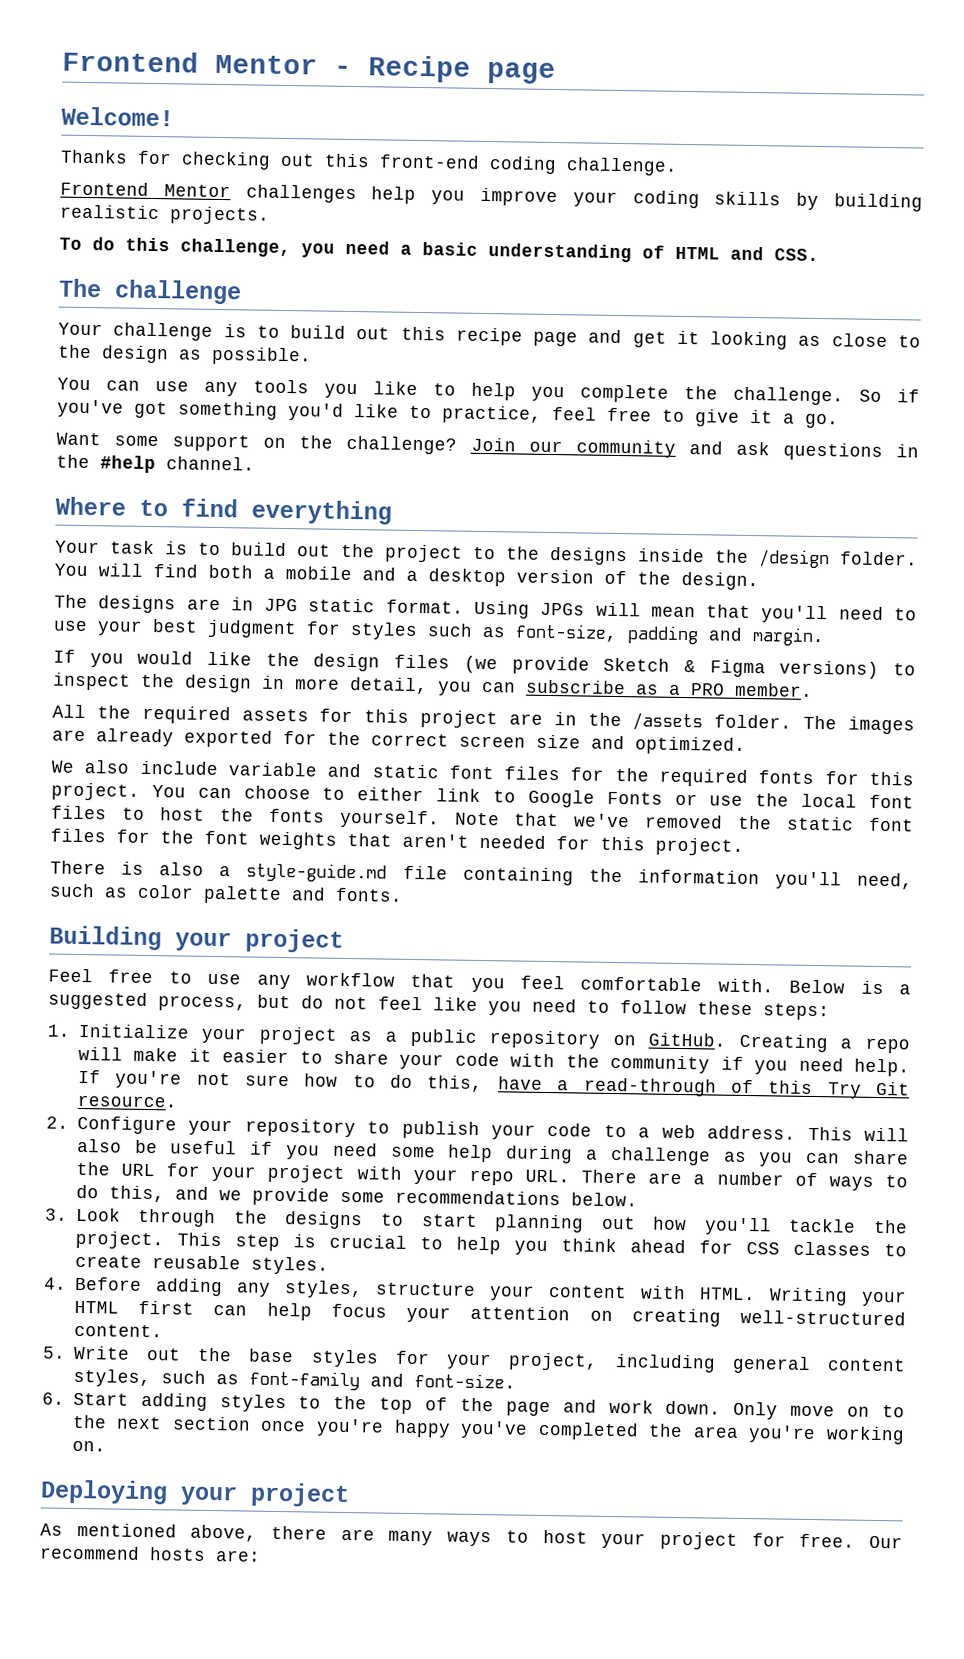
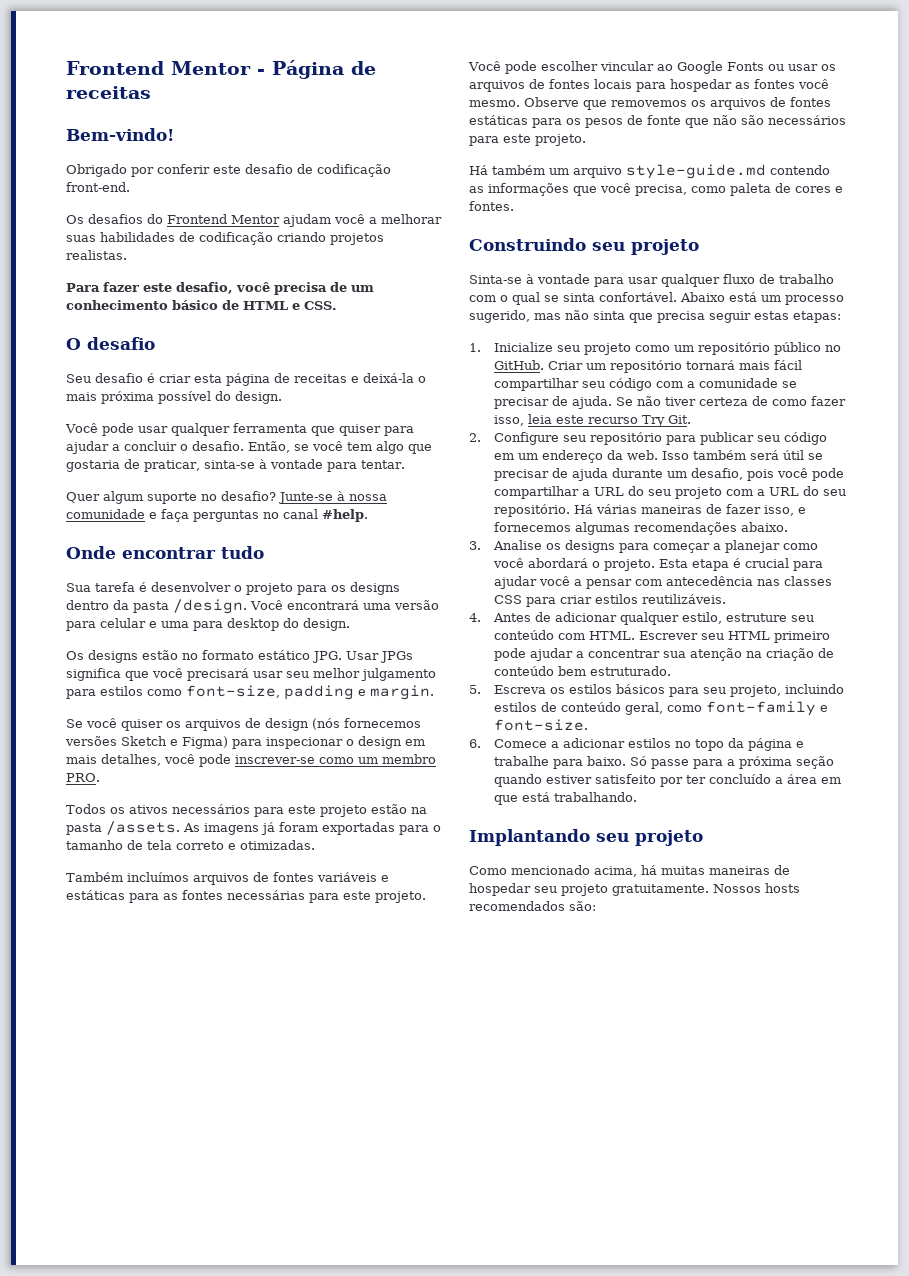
- Frontend Mentor - Recipe page
- Welcome!
- Thanks for checking out this front-end coding challenge.
- Frontend Mentor challenges help you improve your coding skills by building realistic projects.
- To do this challenge, you need a basic understanding of HTML and CSS.
- The challenge
- Your challenge is to build out this recipe page and get it looking as close to the design as possible.
- You can use any tools you like to help you complete the challenge. So if you've got something you'd like to practice, feel free to give it a go.
- Want some support on the challenge? Join our community and ask questions in the #help channel.
- Where to find everything
- Your task is to build out the project to the designs inside the /design folder. You will find both a mobile and a desktop version of the design.
- The designs are in JPG static format. Using JPGs will mean that you'll need to use your best judgment for styles such as font-size, padding and margin.
+ Frontend Mentor - Página de receitas
+ Bem-vindo!
+ Obrigado por conferir este desafio de codificação front-end.
+ Os desafios do Frontend Mentor ajudam você a melhorar suas habilidades de codificação criando projetos realistas.
+ Para fazer este desafio, você precisa de um conhecimento básico de HTML e CSS.
+ O desafio
+ Seu desafio é criar esta página de receitas e deixá-la o mais próxima possível do design.
+ Você pode usar qualquer ferramenta que quiser para ajudar a concluir o desafio. Então, se você tem algo que gostaria de praticar, sinta-se à vontade para tentar.
+ Quer algum suporte no desafio? Junte-se à nossa comunidade e faça perguntas no canal #help.
+ Onde encontrar tudo
+ Sua tarefa é desenvolver o projeto para os designs dentro da pasta /design. Você encontrará uma versão para celular e uma para desktop do design.
+ Os designs estão no formato estático JPG. Usar JPGs significa que você precisará usar seu melhor julgamento para estilos como font-size, padding e margin.
- If you would like the design files (we provide Sketch & Figma versions) to inspect the design in more detail, you can subscribe as a PRO member.
- All the required assets for this project are in the /assets folder. The images are already exported for the correct screen size and optimized.
- We also include variable and static font files for the required fonts for this project. You can choose to either link to Google Fonts or use the local font files to host the fonts yourself. Note that we've removed the static font files for the font weights that aren't needed for this project.
- There is also a style-guide.md file containing the information you'll need, such as color palette and fonts.
- Building your project
- Feel free to use any workflow that you feel comfortable with. Below is a suggested process, but do not feel like you need to follow these steps:
- 1. Initialize your project as a public repository on GitHub. Creating a repo will make it easier to share your code with the community if you need help. If you're not sure how to do this, have a read-through of this Try Git resource.
- 2. Configure your repository to publish your code to a web address. This will also be useful if you need some help during a challenge as you can share the URL for your project with your repo URL. There are a number of ways to do this, and we provide some recommendations below.
- 3. Look through the designs to start planning out how you'll tackle the project. This step is crucial to help you think ahead for CSS classes to create reusable styles.
- 4. Before adding any styles, structure your content with HTML. Writing your HTML first can help focus your attention on creating well-structured content.
- 5. Write out the base styles for your project, including general content styles, such as font-family and font-size.
- 6. Start adding styles to the top of the page and work down. Only move on to the next section once you're happy you've completed the area you're working on.
- Deploying your project
- As mentioned above, there are many ways to host your project for free. Our recommend hosts are:
+ Se você quiser os arquivos de design (nós fornecemos versões Sketch e Figma) para inspecionar o design em mais detalhes, você pode inscrever-se como um membro PRO.
+ Todos os ativos necessários para este projeto estão na pasta /assets. As imagens já foram exportadas para o tamanho de tela correto e otimizadas.
+ Também incluímos arquivos de fontes variáveis e estáticas para as fontes necessárias para este projeto. Você pode escolher vincular ao Google Fonts ou usar os arquivos de fontes locais para hospedar as fontes você mesmo. Observe que removemos os arquivos de fontes estáticas para os pesos de fonte que não são necessários para este projeto.
+ Há também um arquivo style-guide.md contendo as informações que você precisa, como paleta de cores e fontes.
+ Construindo seu projeto
+ Sinta-se à vontade para usar qualquer fluxo de trabalho com o qual se sinta confortável. Abaixo está um processo sugerido, mas não sinta que precisa seguir estas etapas:
+ 1. Inicialize seu projeto como um repositório público no GitHub. Criar um repositório tornará mais fácil compartilhar seu código com a comunidade se precisar de ajuda. Se não tiver certeza de como fazer isso, leia este recurso Try Git.
+ 2. Configure seu repositório para publicar seu código em um endereço da web. Isso também será útil se precisar de ajuda durante um desafio, pois você pode compartilhar a URL do seu projeto com a URL do seu repositório. Há várias maneiras de fazer isso, e fornecemos algumas recomendações abaixo.
+ 3. Analise os designs para começar a planejar como você abordará o projeto. Esta etapa é crucial para ajudar você a pensar com antecedência nas classes CSS para criar estilos reutilizáveis.
+ 4. Antes de adicionar qualquer estilo, estruture seu conteúdo com HTML. Escrever seu HTML primeiro pode ajudar a concentrar sua atenção na criação de conteúdo bem estruturado.
+ 5. Escreva os estilos básicos para seu projeto, incluindo estilos de conteúdo geral, como font-family e font-size.
+ 6. Comece a adicionar estilos no topo da página e trabalhe para baixo. Só passe para a próxima seção quando estiver satisfeito por ter concluído a área em que está trabalhando.
+ Implantando seu projeto
+ Como mencionado acima, há muitas maneiras de hospedar seu projeto gratuitamente. Nossos hosts recomendados são:

